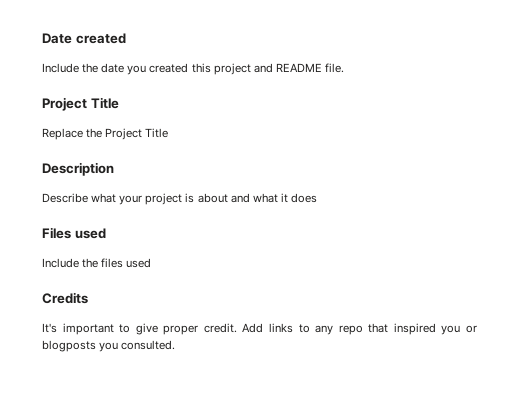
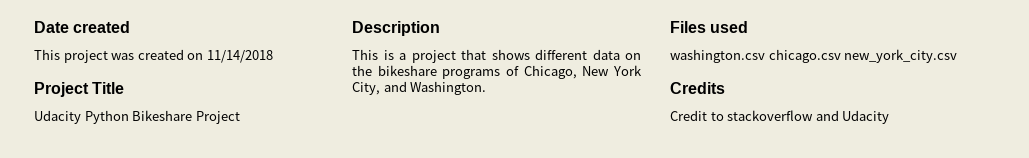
- Include the date you created this project and README file.
+ This project was created on 11/14/2018
  Project Title
- Replace the Project Title
+ Udacity Python Bikeshare Project
- Describe what your project is about and what it does
+ This is a project that shows different data on the bikeshare programs of Chicago, New York City, and Washington.
  Files used
- Include the files used
+ washington.csv chicago.csv new_york_city.csv
  Credits
- It's important to give proper credit. Add links to any repo that inspired you or blogposts you consulted.
+ Credit to stackoverflow and Udacity

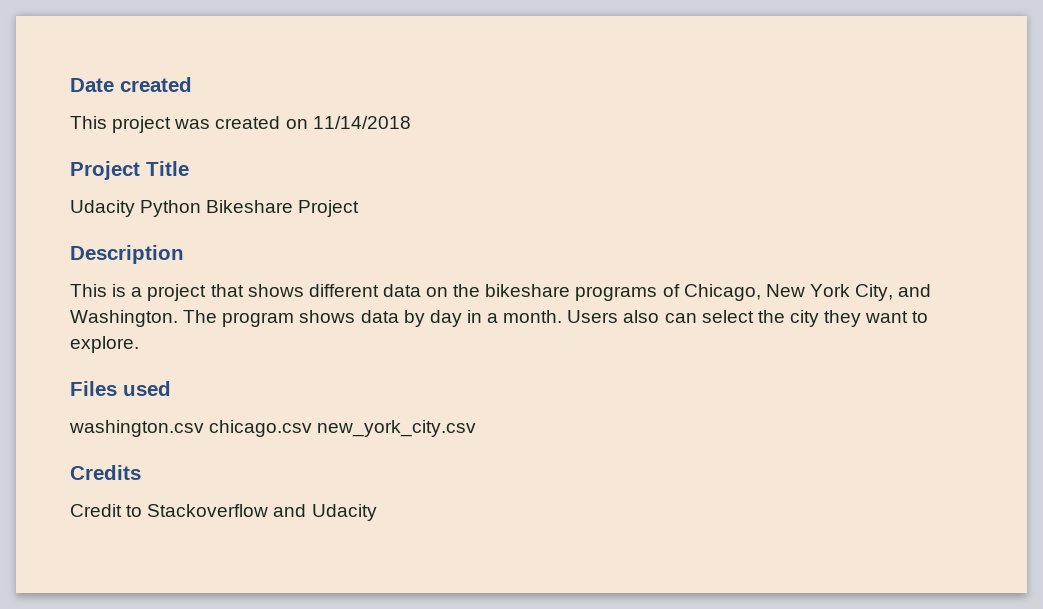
+ The program shows data by day in a month. Users also can select the city they want to explore.
- Credit to stackoverflow and Udacity
+ Credit to Stackoverflow and Udacity

